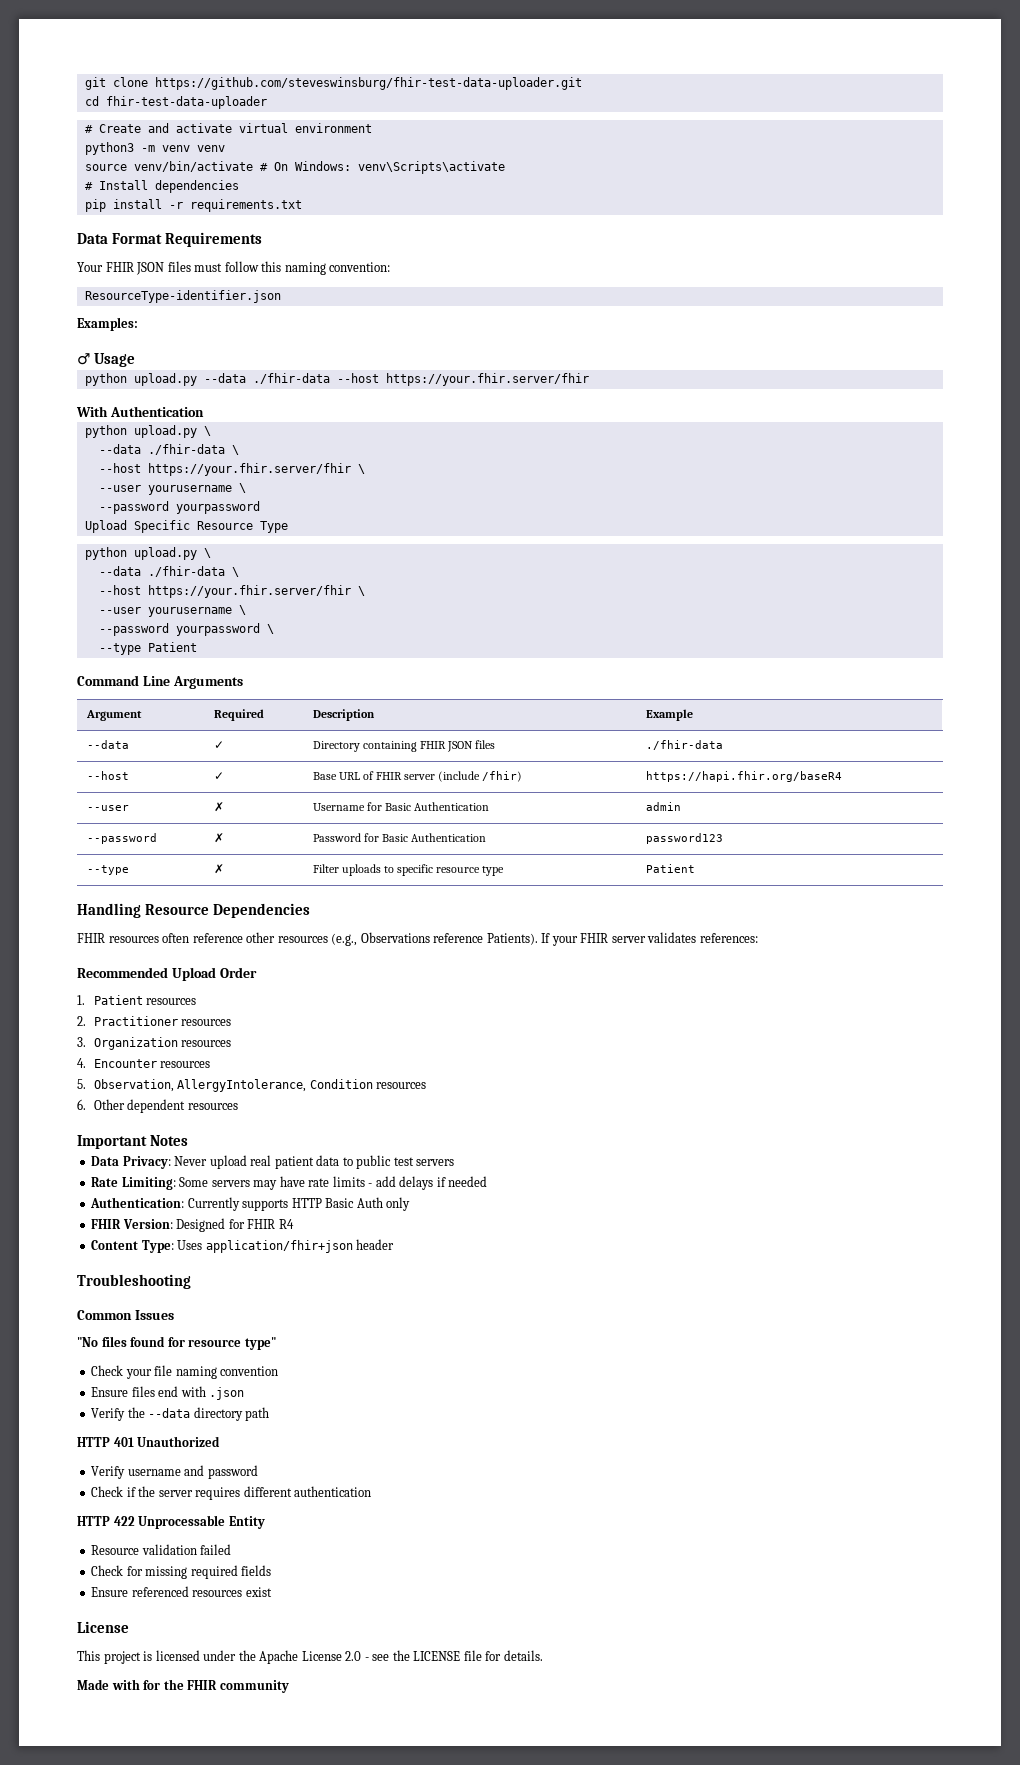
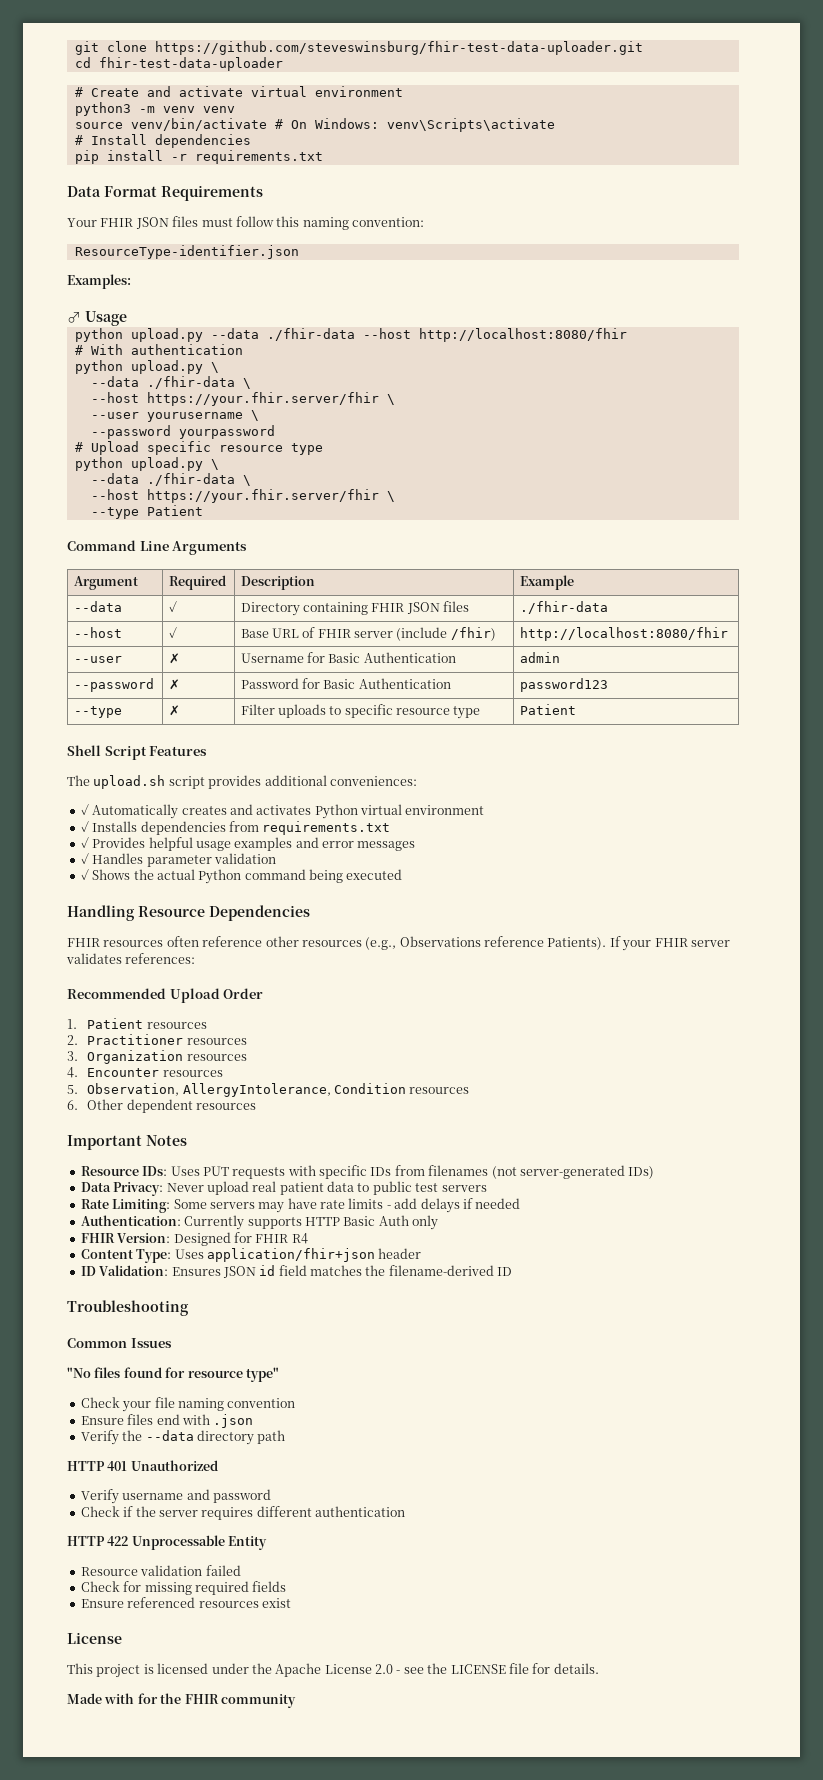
- python upload.py --data ./fhir-data --host https://your.fhir.server/fhir
- With Authentication
+ python upload.py --data ./fhir-data --host http://localhost:8080/fhir
+ # With authentication
- Upload Specific Resource Type
+ # Upload specific resource type
  python upload.py \
  --data ./fhir-data \
  --host https://your.fhir.server/fhir \
- --user yourusername \
- --password yourpassword \
- --host | ✓ | Base URL of FHIR server (include /fhir) | https://hapi.fhir.org/baseR4
+ --host | ✓ | Base URL of FHIR server (include /fhir) | http://localhost:8080/fhir
+ Shell Script Features
+ The upload.sh script provides additional conveniences:
+ ✓ Automatically creates and activates Python virtual environment
+ ✓ Installs dependencies from requirements.txt
+ ✓ Provides helpful usage examples and error messages
+ ✓ Handles parameter validation
+ ✓ Shows the actual Python command being executed
+ Resource IDs: Uses PUT requests with specific IDs from filenames (not server-generated IDs)
+ ID Validation: Ensures JSON id field matches the filename-derived ID

